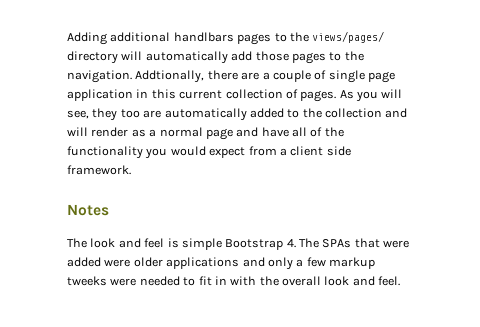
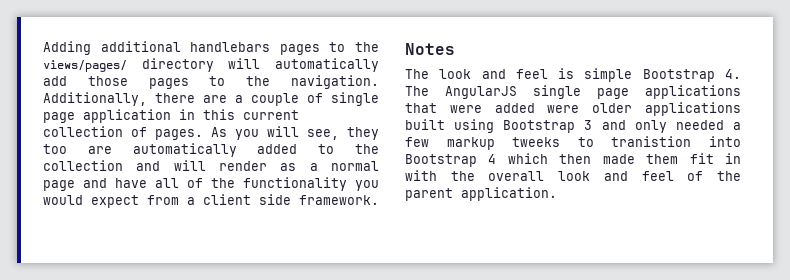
- Adding additional handlbars pages to the views/pages/ directory will automatically add those pages to the navigation.
+ Adding additional handlebars pages to the views/pages/ directory will automatically add those pages to the navigation.
- Addtionally, there are a couple of single page application in this current collection of pages.
+ Additionally, there are a couple of single page application in this current collection of pages.
- The look and feel is simple Bootstrap 4. The SPAs that were added were older applications and only a few markup tweeks were needed to fit in with the overall look and feel.
+ The look and feel is simple Bootstrap 4. The AngularJS single page applications that were added were older applications built using Bootstrap 3 and only needed a few markup tweeks to tranistion into Bootstrap 4 which then made them fit in with the overall look and feel of the parent application.

